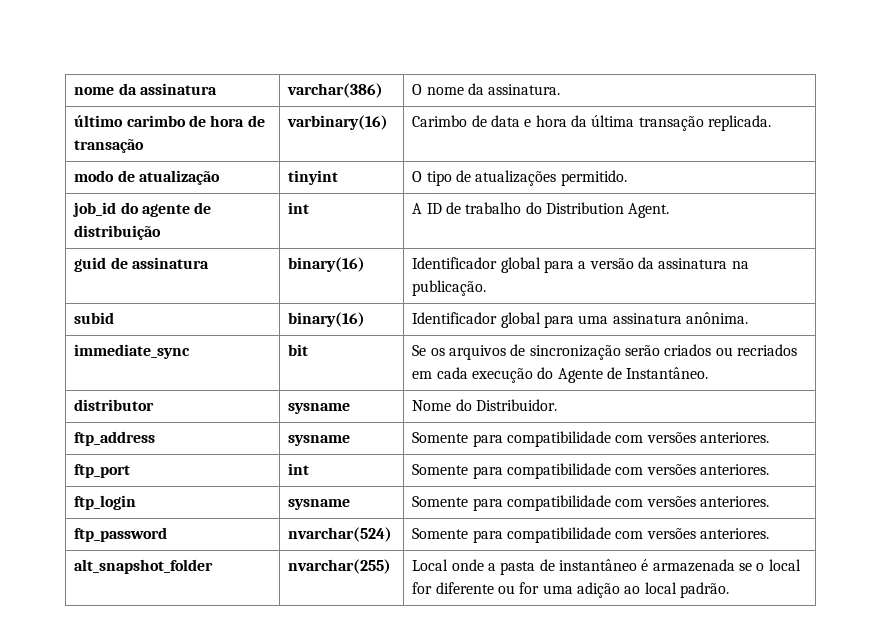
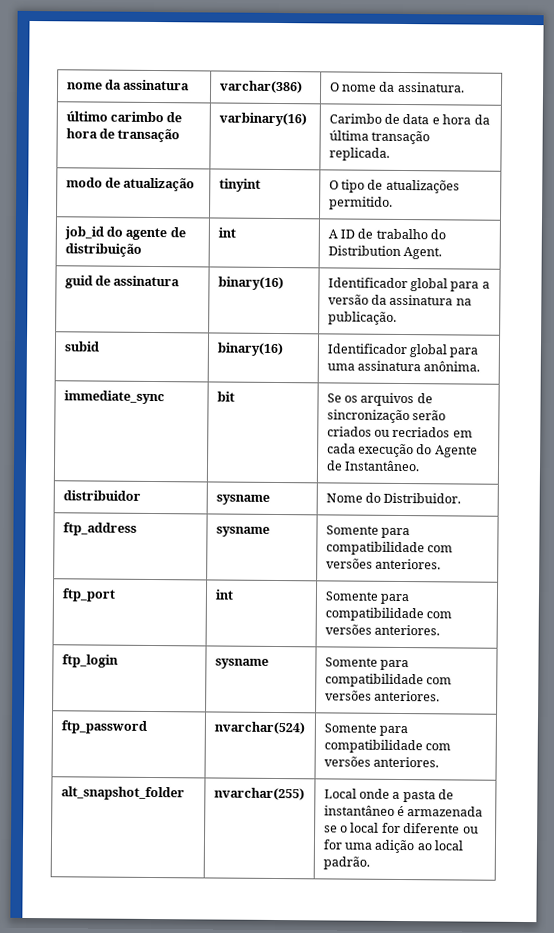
- distributor | sysname | Nome do Distribuidor.
+ distribuidor | sysname | Nome do Distribuidor.

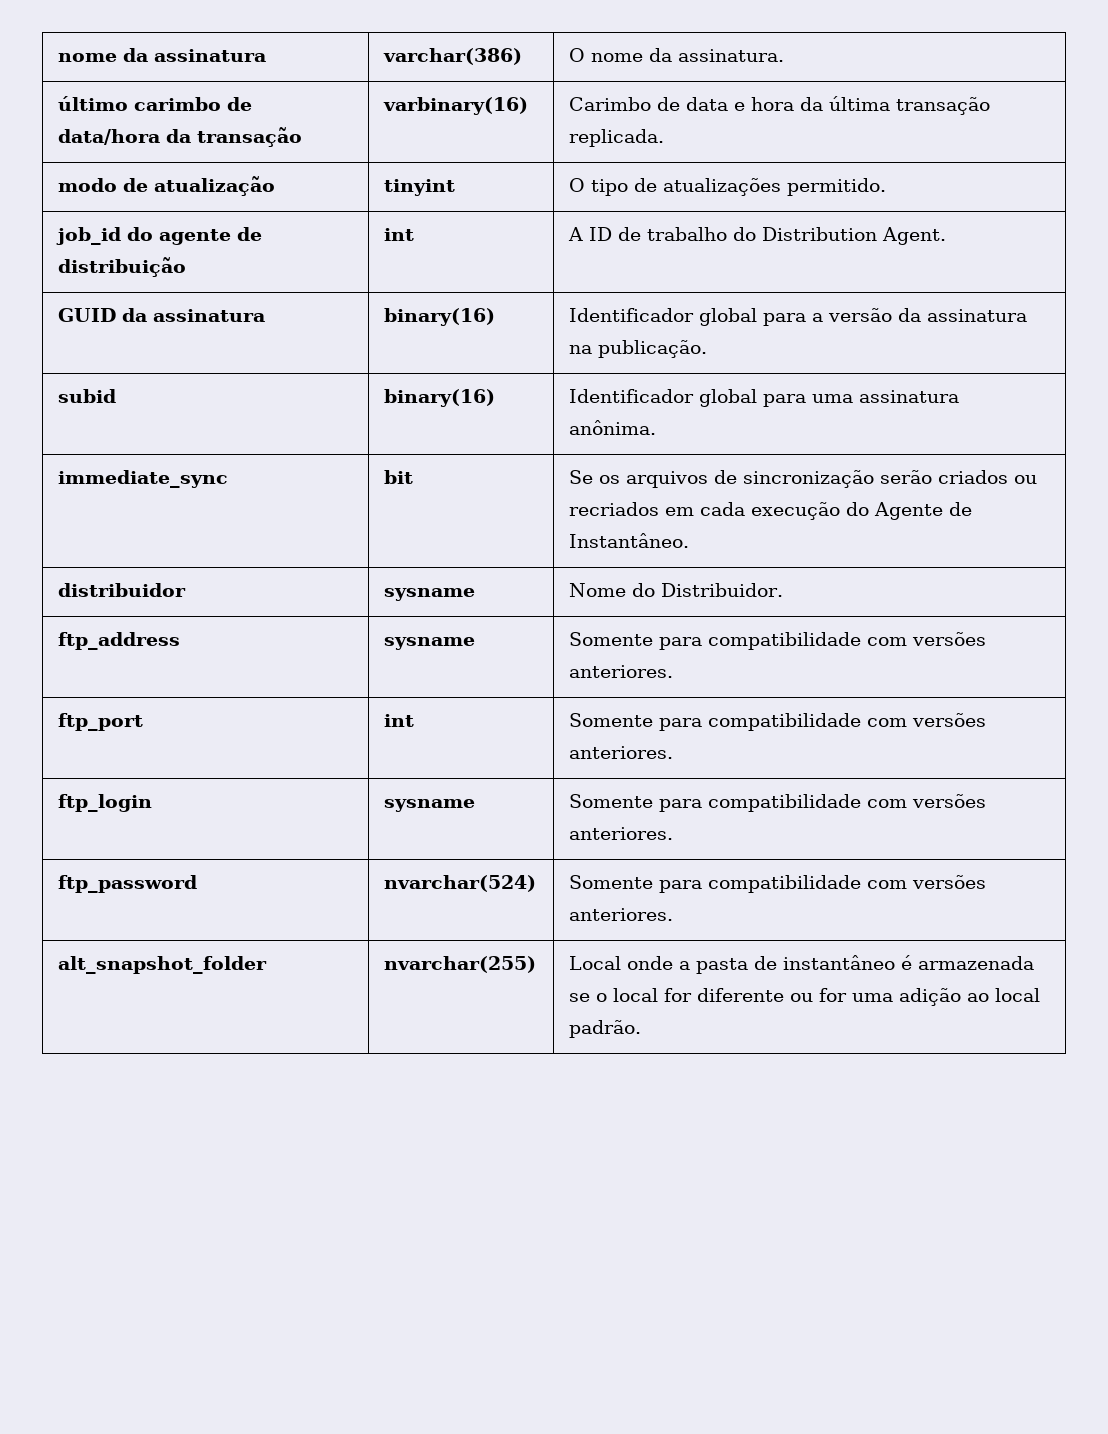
- último carimbo de hora de transação | varbinary(16) | Carimbo de data e hora da última transação replicada.
+ último carimbo de data/hora da transação | varbinary(16) | Carimbo de data e hora da última transação replicada.
- guid de assinatura | binary(16) | Identificador global para a versão da assinatura na publicação.
+ GUID da assinatura | binary(16) | Identificador global para a versão da assinatura na publicação.

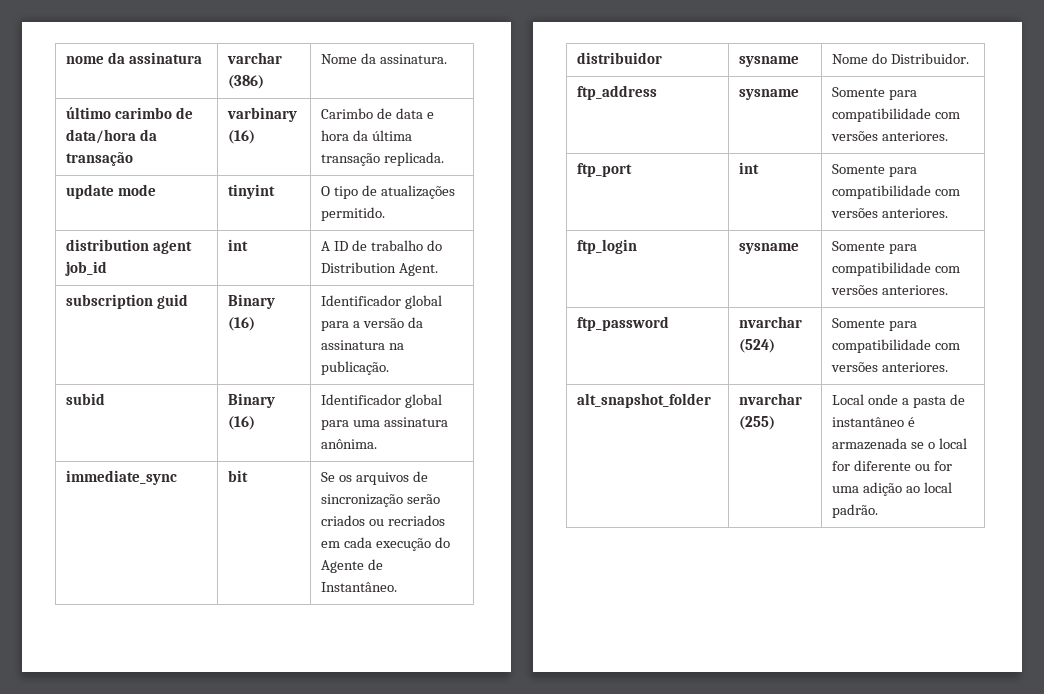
- nome da assinatura | varchar(386) | O nome da assinatura.
+ nome da assinatura | varchar (386) | Nome da assinatura.
- último carimbo de data/hora da transação | varbinary(16) | Carimbo de data e hora da última transação replicada.
+ último carimbo de data/hora da transação | varbinary (16) | Carimbo de data e hora da última transação replicada.
- modo de atualização | tinyint | O tipo de atualizações permitido.
+ update mode | tinyint | O tipo de atualizações permitido.
- job_id do agente de distribuição | int | A ID de trabalho do Distribution Agent.
+ distribution agent job_id | int | A ID de trabalho do Distribution Agent.
- GUID da assinatura | binary(16) | Identificador global para a versão da assinatura na publicação.
+ subscription guid | Binary (16) | Identificador global para a versão da assinatura na publicação.
- subid | binary(16) | Identificador global para uma assinatura anônima.
+ subid | Binary (16) | Identificador global para uma assinatura anônima.
- ftp_password | nvarchar(524) | Somente para compatibilidade com versões anteriores.
+ ftp_password | nvarchar (524) | Somente para compatibilidade com versões anteriores.
- alt_snapshot_folder | nvarchar(255) | Local onde a pasta de instantâneo é armazenada se o local for diferente ou for uma adição ao local padrão.
+ alt_snapshot_folder | nvarchar (255) | Local onde a pasta de instantâneo é armazenada se o local for diferente ou for uma adição ao local padrão.

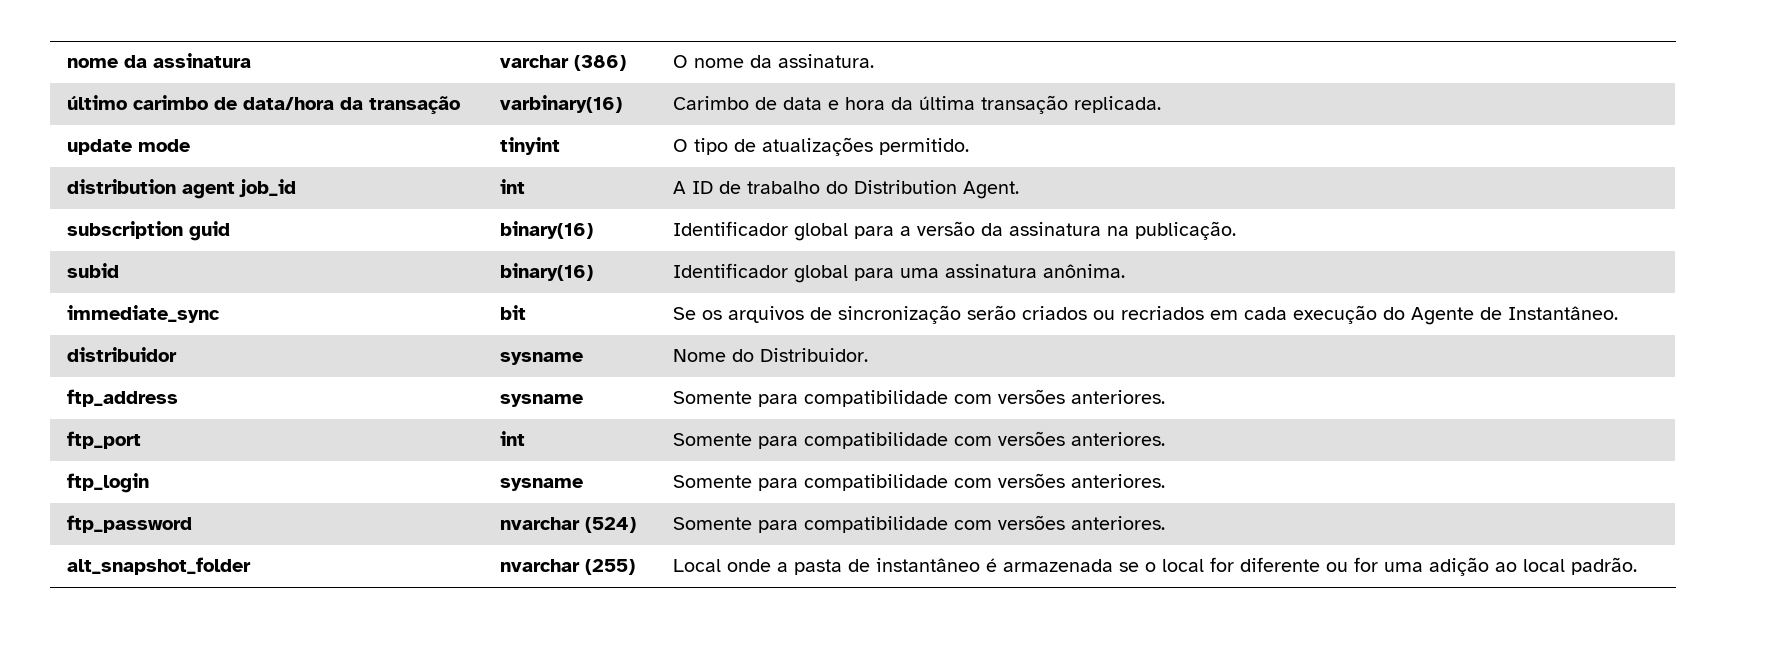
- nome da assinatura | varchar (386) | Nome da assinatura.
+ nome da assinatura | varchar (386) | O nome da assinatura.
- último carimbo de data/hora da transação | varbinary (16) | Carimbo de data e hora da última transação replicada.
+ último carimbo de data/hora da transação | varbinary(16) | Carimbo de data e hora da última transação replicada.
- subscription guid | Binary (16) | Identificador global para a versão da assinatura na publicação.
+ subscription guid | binary(16) | Identificador global para a versão da assinatura na publicação.
- subid | Binary (16) | Identificador global para uma assinatura anônima.
+ subid | binary(16) | Identificador global para uma assinatura anônima.

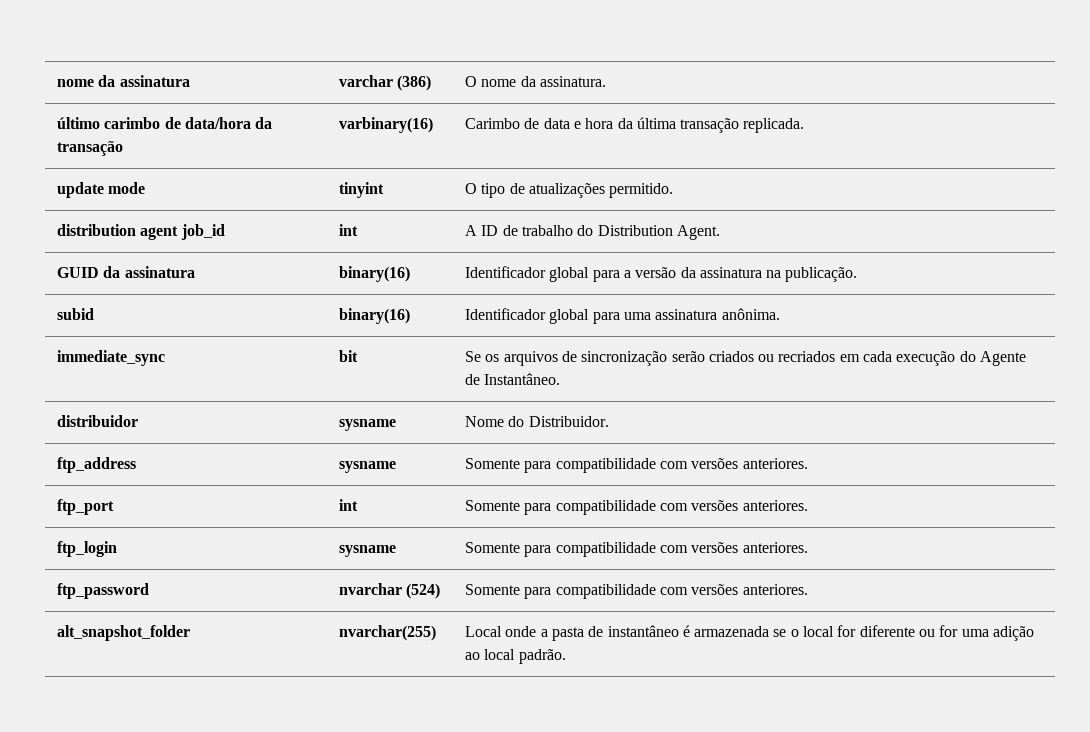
- subscription guid | binary(16) | Identificador global para a versão da assinatura na publicação.
+ GUID da assinatura | binary(16) | Identificador global para a versão da assinatura na publicação.
- alt_snapshot_folder | nvarchar (255) | Local onde a pasta de instantâneo é armazenada se o local for diferente ou for uma adição ao local padrão.
+ alt_snapshot_folder | nvarchar(255) | Local onde a pasta de instantâneo é armazenada se o local for diferente ou for uma adição ao local padrão.

